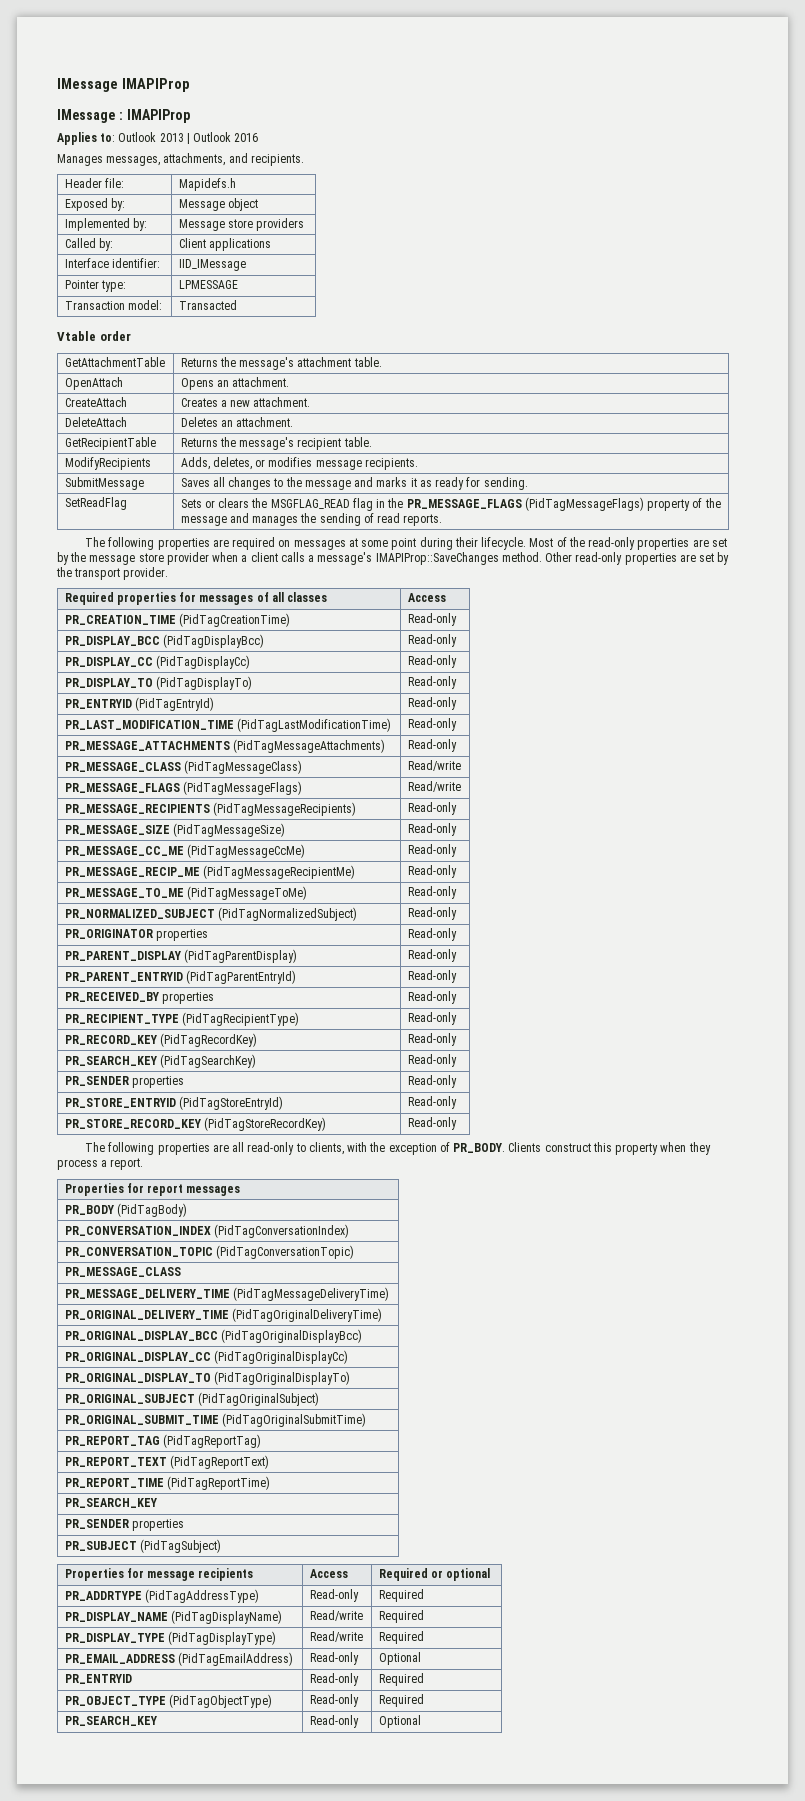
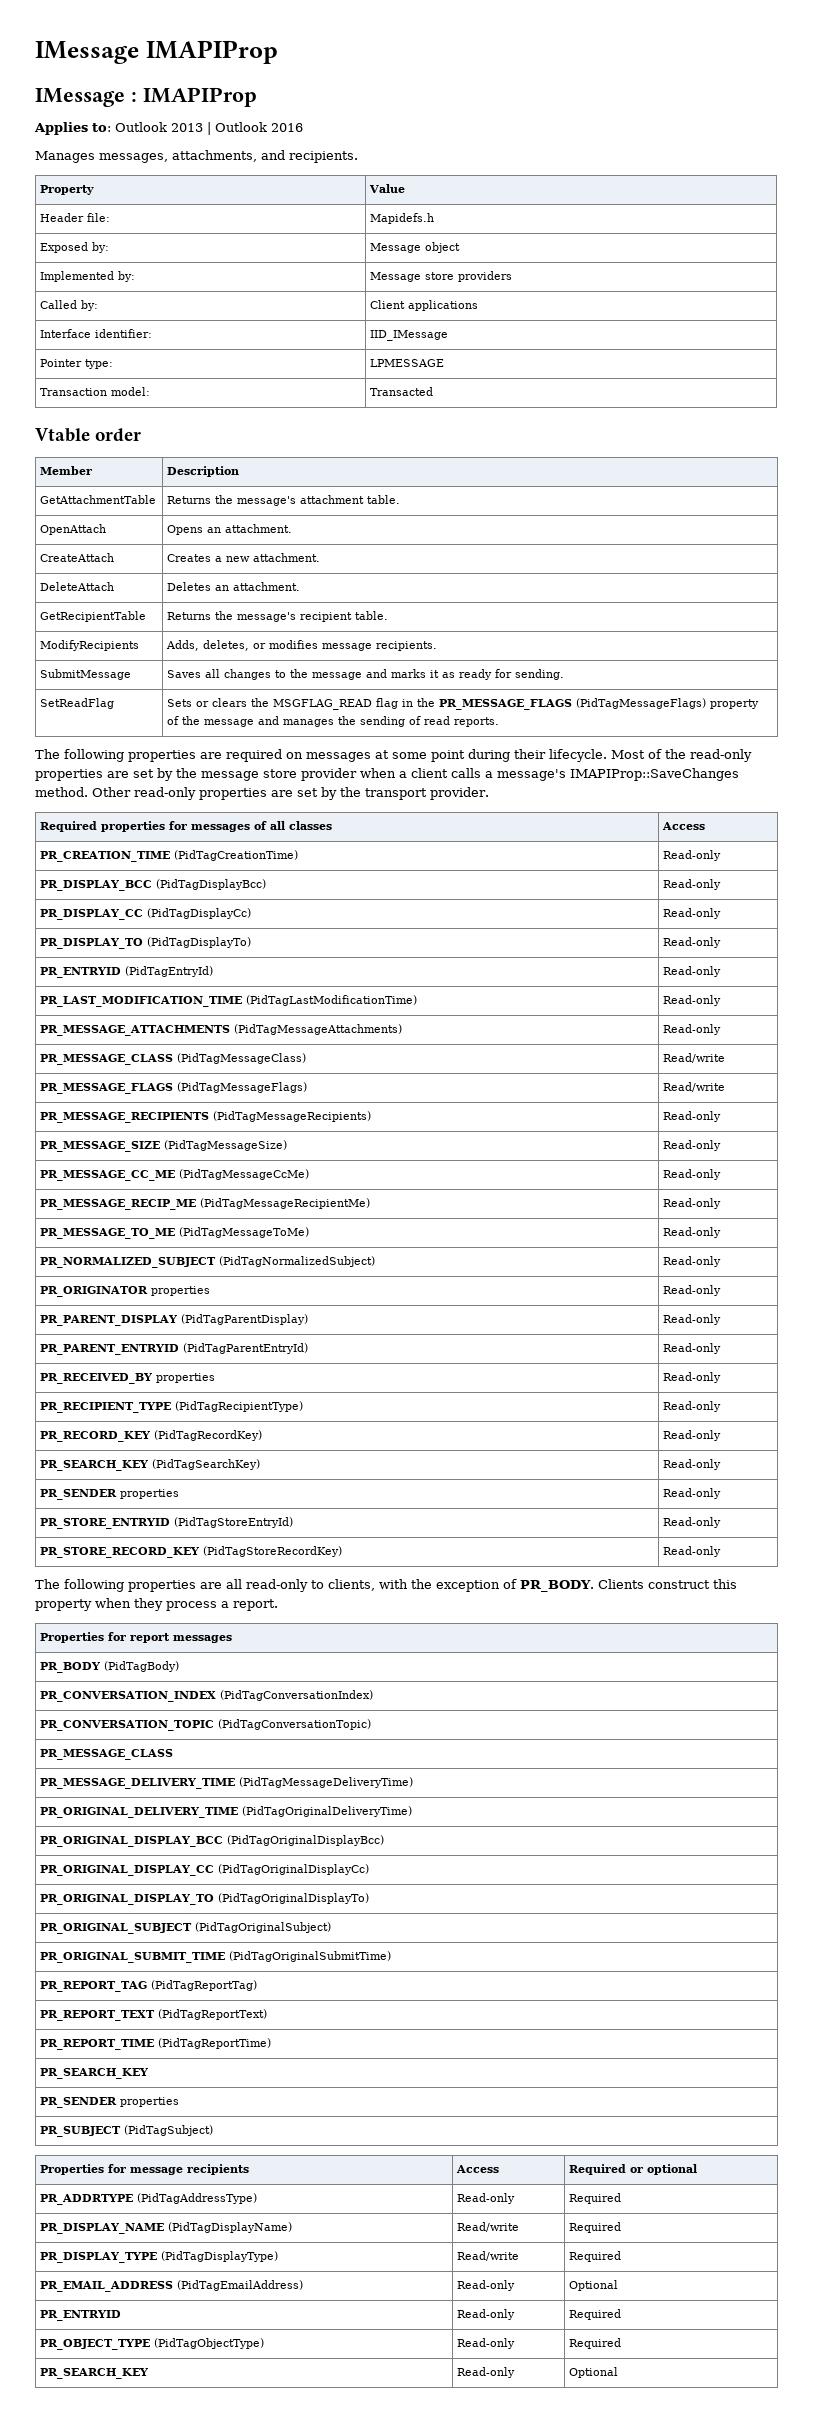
+ Property | Value
+ Member | Description

